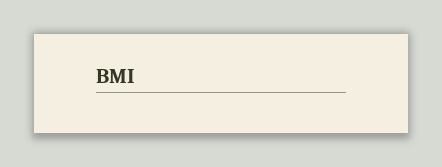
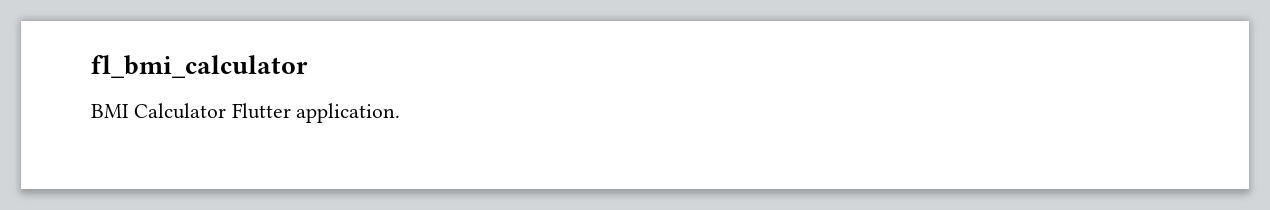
- BMI
+ fl_bmi_calculator
+ BMI Calculator Flutter application.

